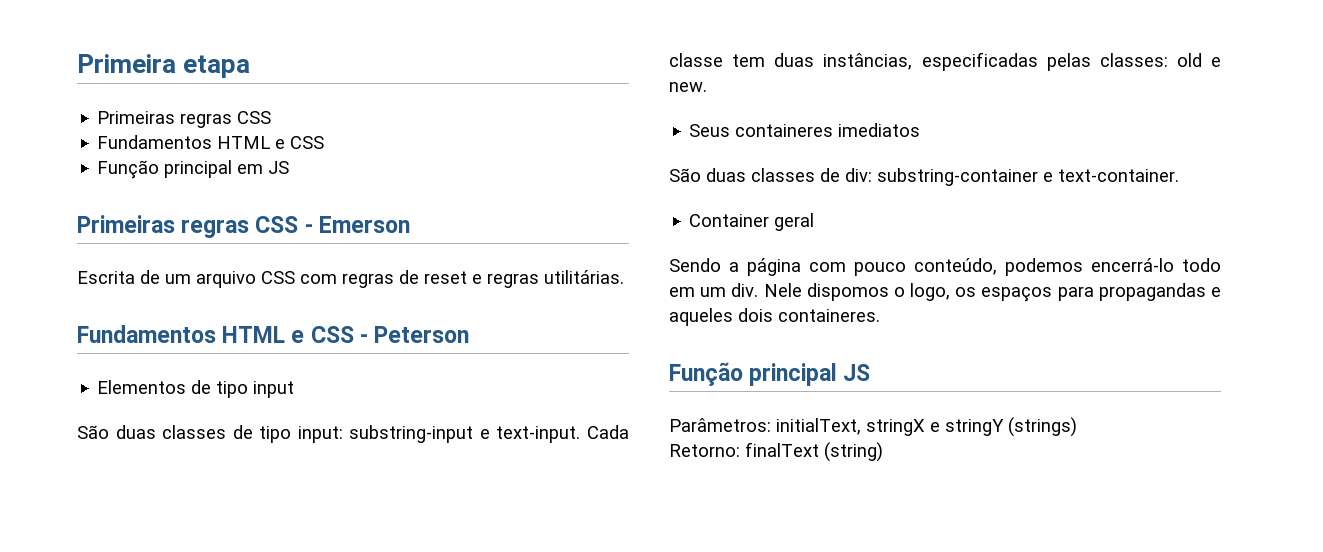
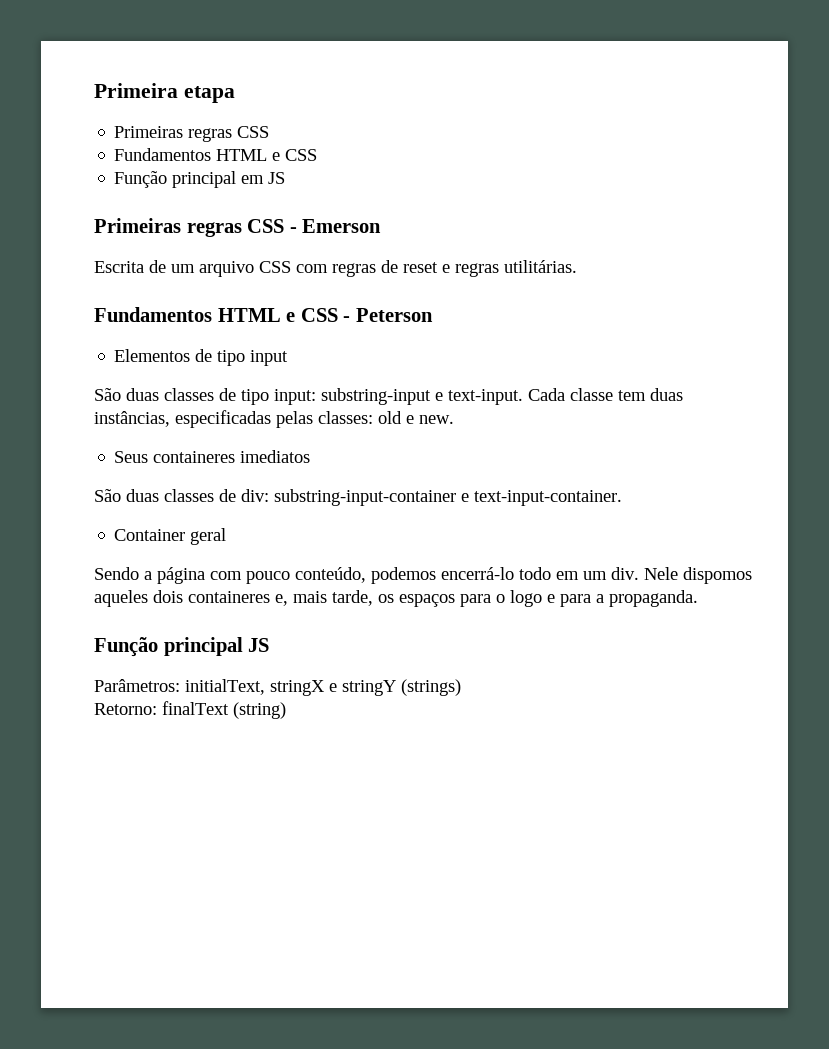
- São duas classes de div: substring-container e text-container.
+ São duas classes de div: substring-input-container e text-input-container.
- Nele dispomos o logo, os espaços para propagandas e aqueles dois containeres.
+ Nele dispomos aqueles dois containeres e, mais tarde, os espaços para o logo e para a propaganda.

